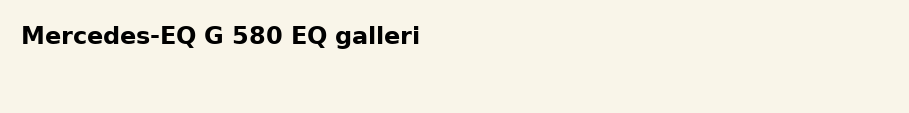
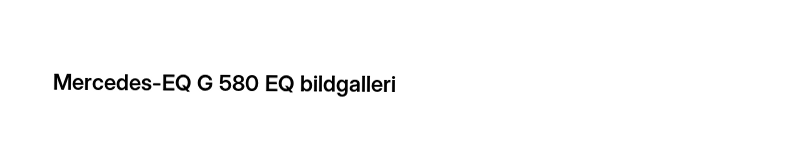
- Mercedes-EQ G 580 EQ galleri
+ Mercedes-EQ G 580 EQ bildgalleri

